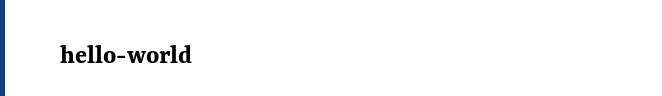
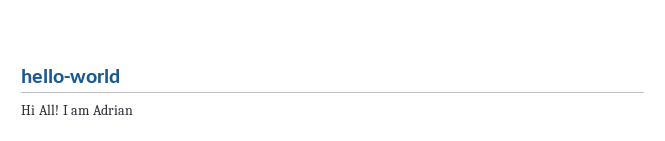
+ Hi All! I am Adrian

